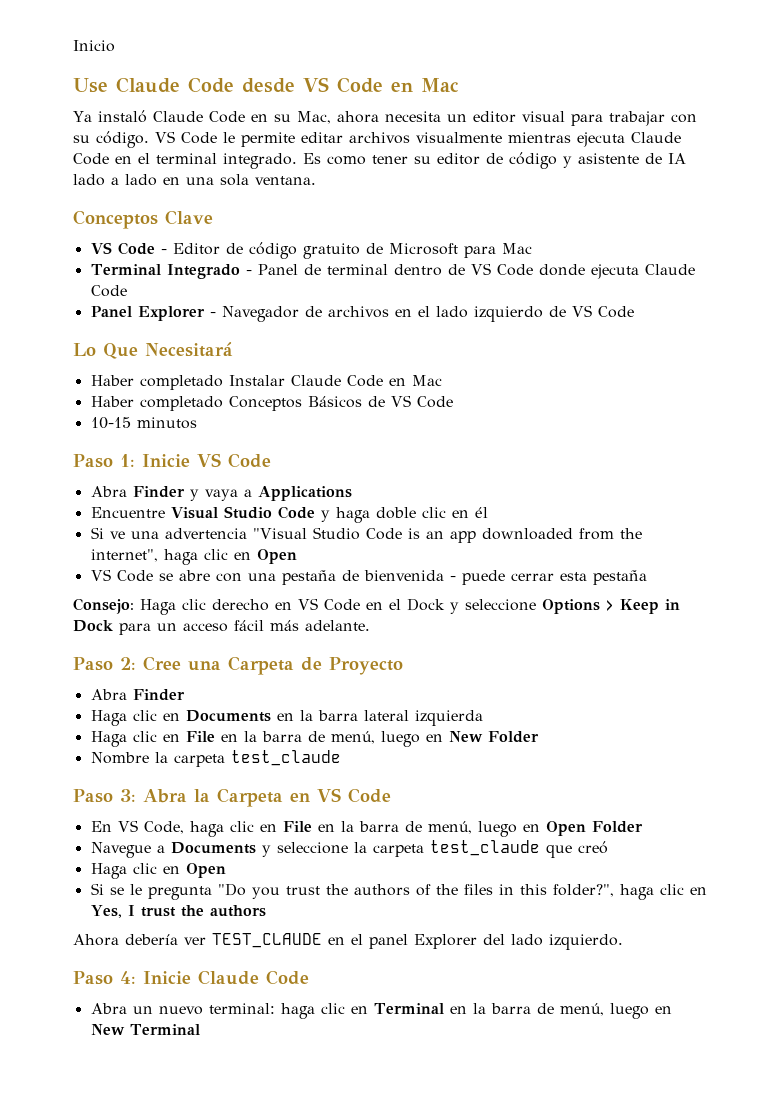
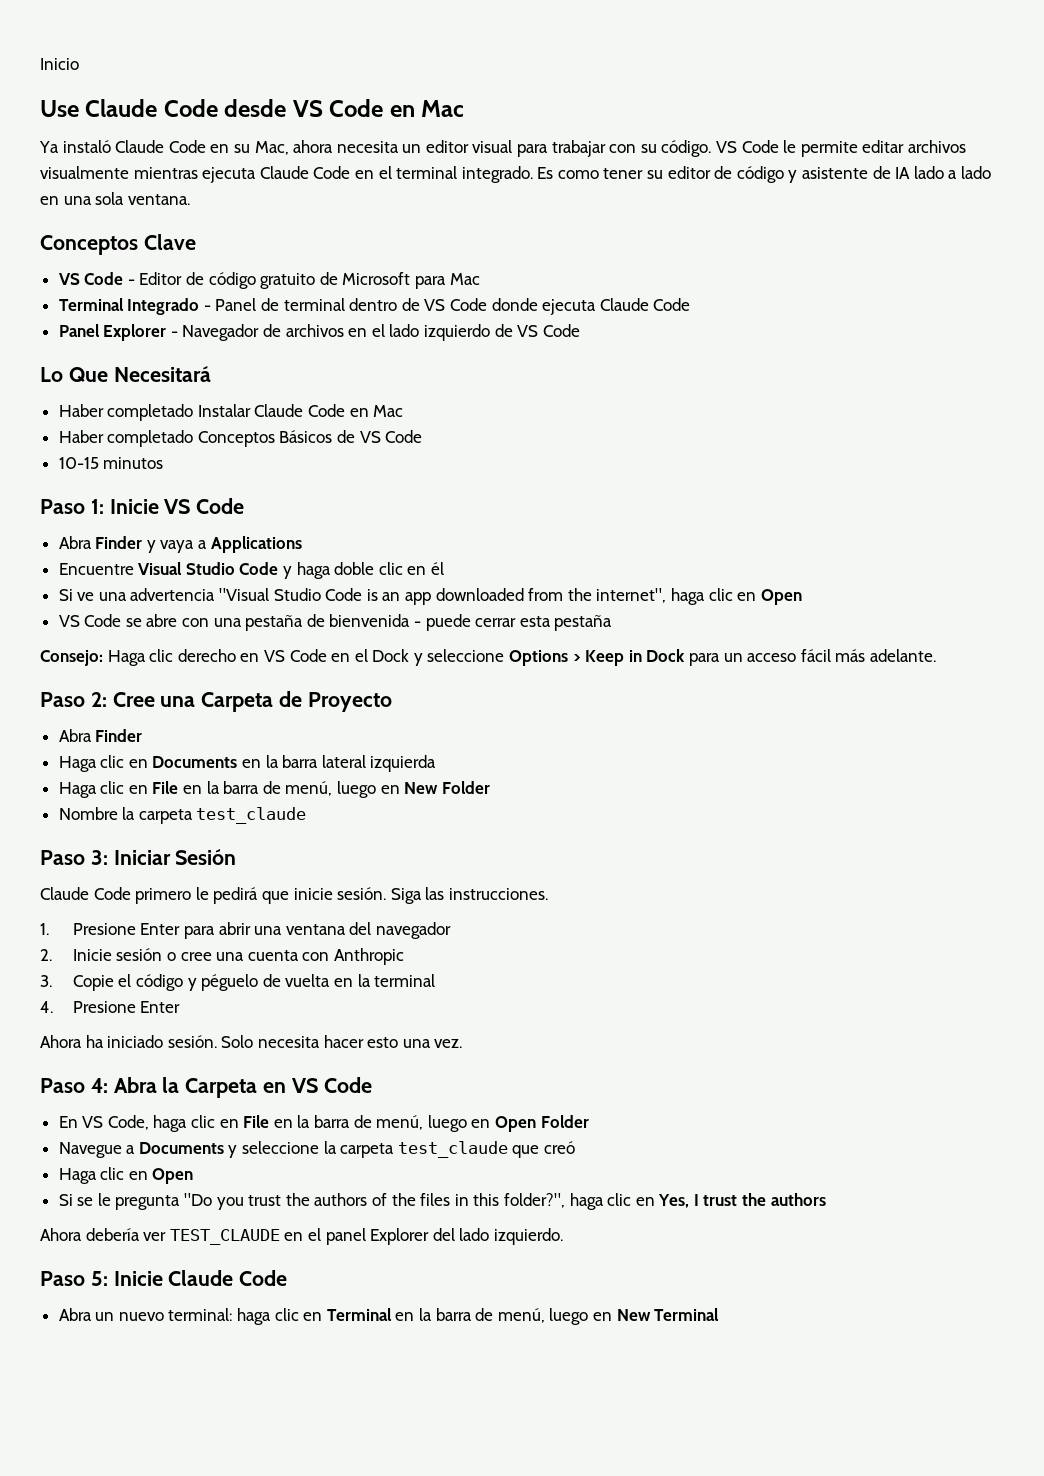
- Paso 3: Abra la Carpeta en VS Code
+ Paso 3: Iniciar Sesión
+ Claude Code primero le pedirá que inicie sesión. Siga las instrucciones.
+ 1. Presione Enter para abrir una ventana del navegador
+ 2. Inicie sesión o cree una cuenta con Anthropic
+ 3. Copie el código y péguelo de vuelta en la terminal
+ 4. Presione Enter
+ Ahora ha iniciado sesión. Solo necesita hacer esto una vez.
+ Paso 4: Abra la Carpeta en VS Code
- Paso 4: Inicie Claude Code
+ Paso 5: Inicie Claude Code

